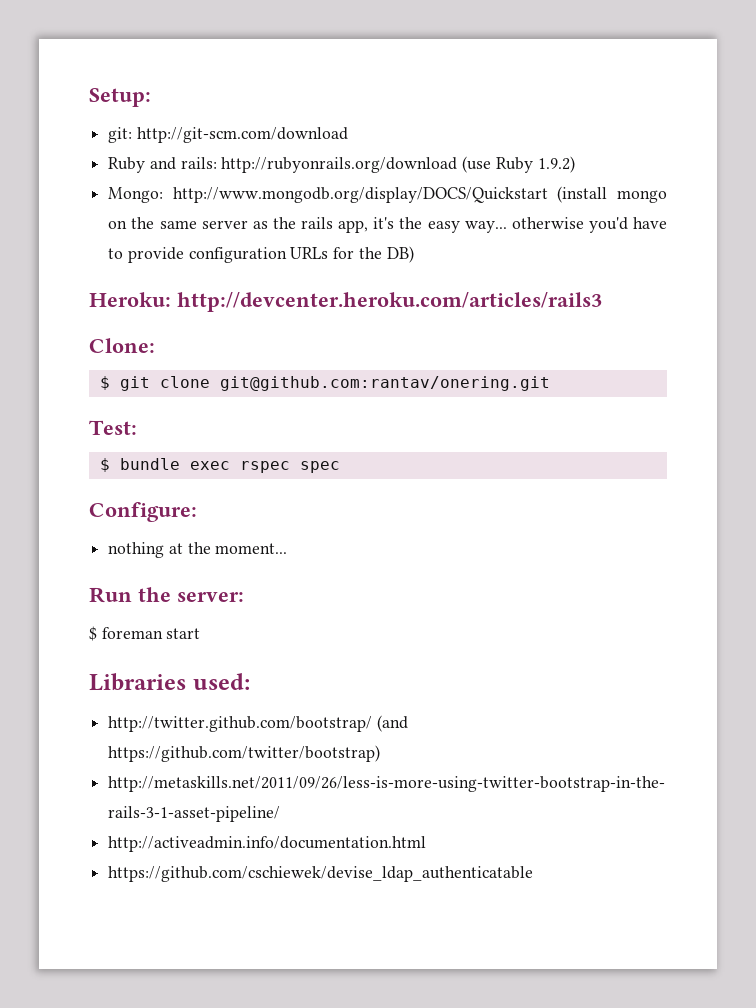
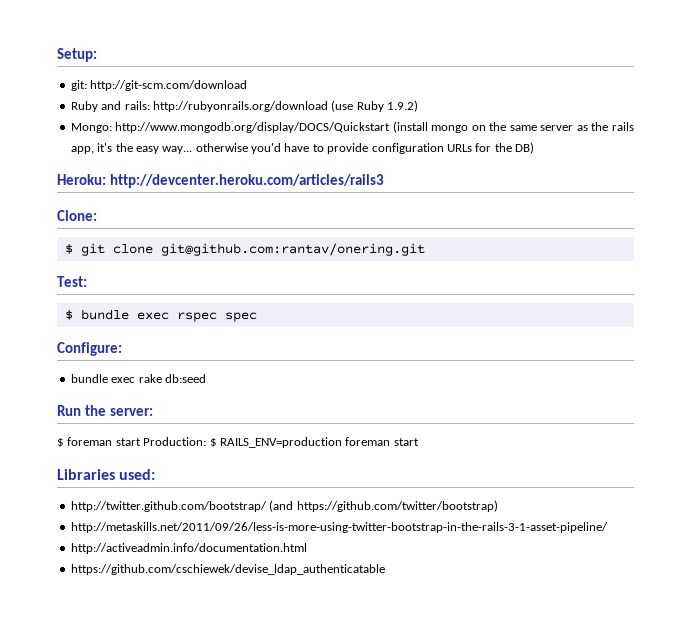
- nothing at the moment...
+ bundle exec rake db:seed
- $ foreman start
+ $ foreman start Production: $ RAILS_ENV=production foreman start

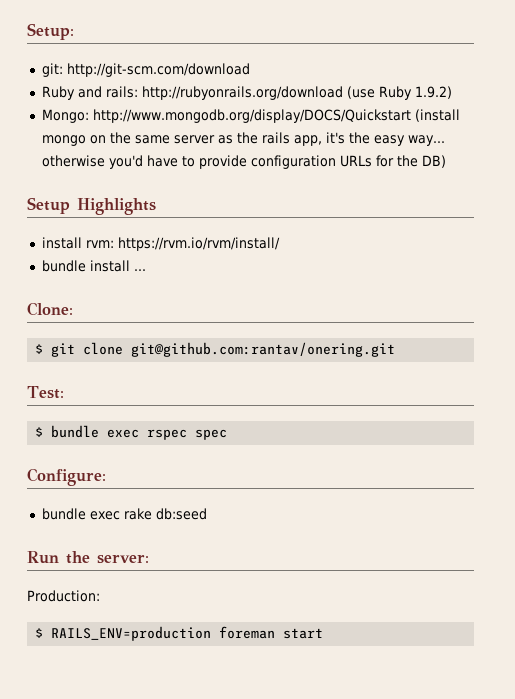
- Heroku: http://devcenter.heroku.com/articles/rails3
+ Setup Highlights
+ install rvm: https://rvm.io/rvm/install/
+ bundle install ...
- $ foreman start Production: $ RAILS_ENV=production foreman start
+ Production:
+ $ RAILS_ENV=production foreman start
- Libraries used:
- http://twitter.github.com/bootstrap/ (and https://github.com/twitter/bootstrap)
- http://metaskills.net/2011/09/26/less-is-more-using-twitter-bootstrap-in-the-rails-3-1-asset-pipeline/
- http://activeadmin.info/documentation.html
- https://github.com/cschiewek/devise_ldap_authenticatable

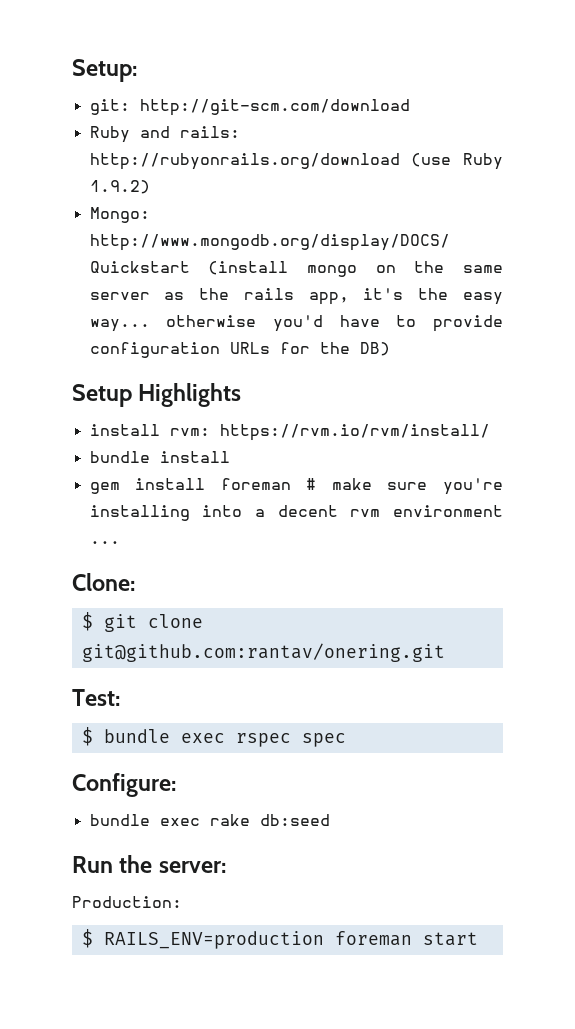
- bundle install ...
+ bundle install
+ gem install foreman # make sure you're installing into a decent rvm environment ...

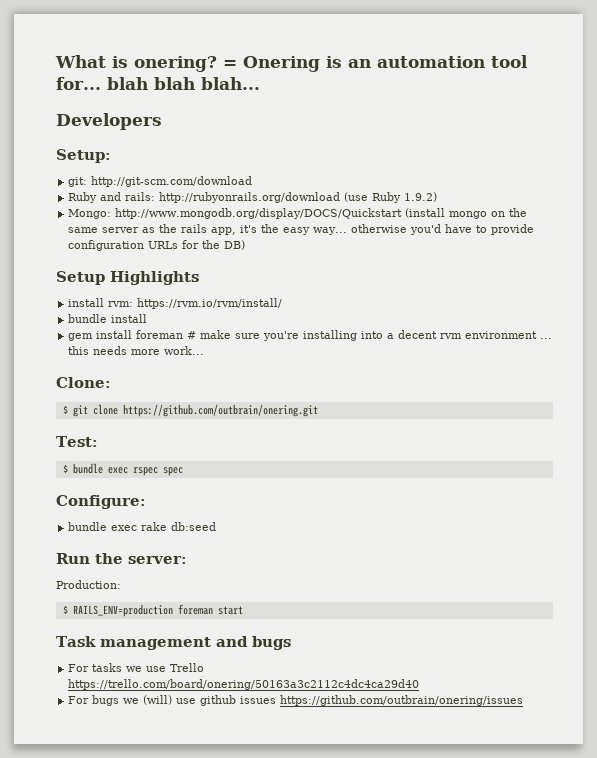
+ What is onering? = Onering is an automation tool for... blah blah blah...
+ Developers
- gem install foreman # make sure you're installing into a decent rvm environment ...
+ gem install foreman # make sure you're installing into a decent rvm environment ... this needs more work...
- $ git clone git@github.com:rantav/onering.git
+ $ git clone https://github.com/outbrain/onering.git
+ Task management and bugs
+ For tasks we use Trello https://trello.com/board/onering/50163a3c2112c4dc4ca29d40
+ For bugs we (will) use github issues https://github.com/outbrain/onering/issues

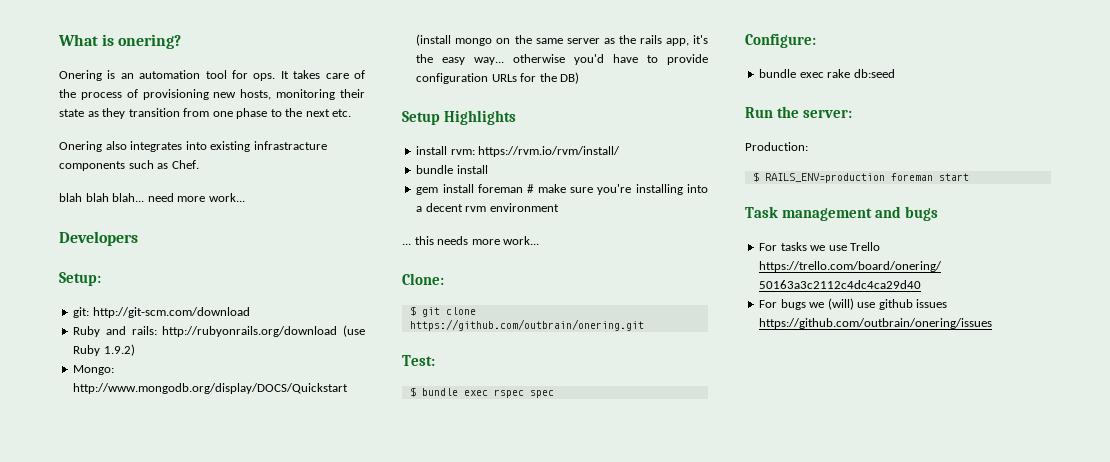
- What is onering? = Onering is an automation tool for... blah blah blah...
+ What is onering?
+ Onering is an automation tool for ops. It takes care of the process of provisioning new hosts, monitoring their state as they transition from one phase to the next etc.
+ Onering also integrates into existing infrastracture components such as Chef.
+ blah blah blah... need more work...
- gem install foreman # make sure you're installing into a decent rvm environment ... this needs more work...
+ gem install foreman # make sure you're installing into a decent rvm environment
+ ... this needs more work...

